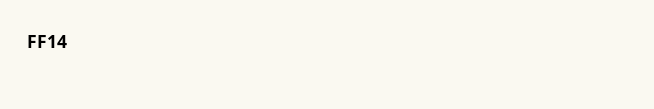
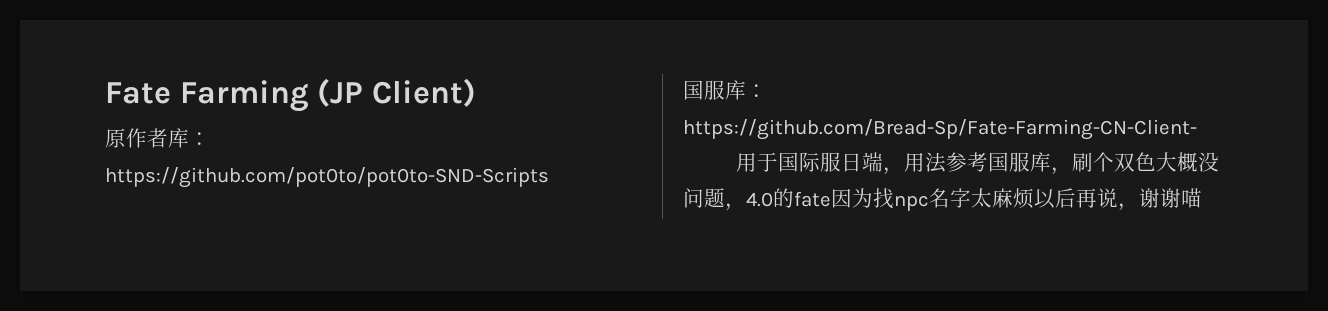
- FF14
+ Fate Farming (JP Client)
+ 原作者库：https://github.com/pot0to/pot0to-SND-Scripts
+ 国服库：https://github.com/Bread-Sp/Fate-Farming-CN-Client-
+ 用于国际服日端，用法参考国服库，刷个双色大概没问题，4.0的fate因为找npc名字太麻烦以后再说，谢谢喵

